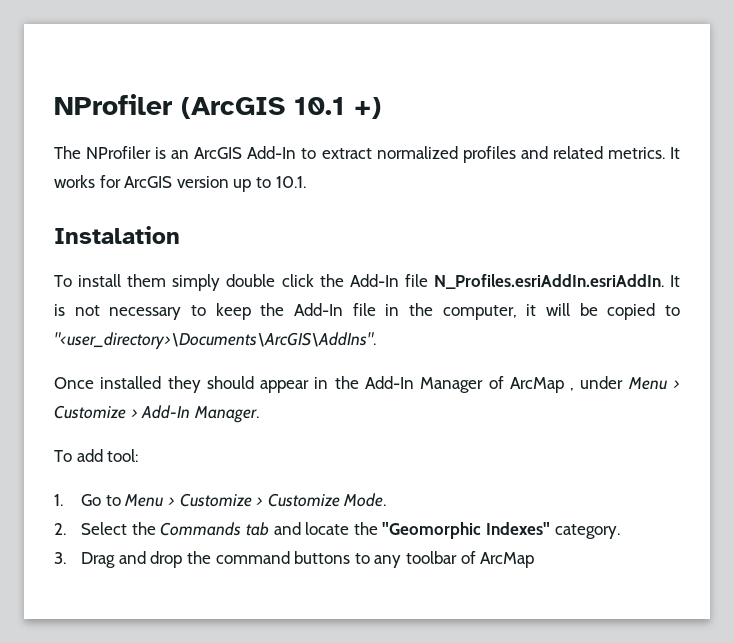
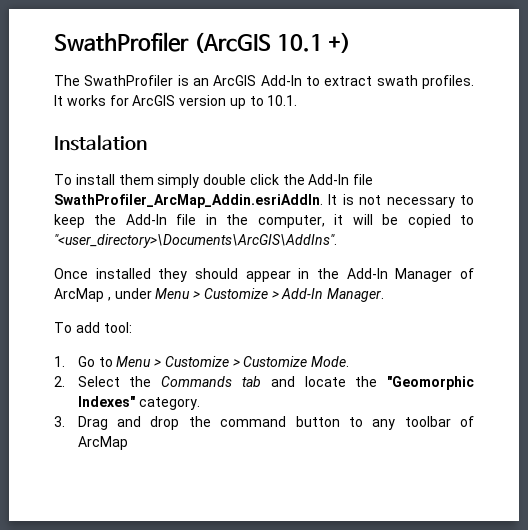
- NProfiler (ArcGIS 10.1 +)
+ SwathProfiler (ArcGIS 10.1 +)
- The NProfiler is an ArcGIS Add-In to extract normalized profiles and related metrics.
+ The SwathProfiler is an ArcGIS Add-In to extract swath profiles.
- To install them simply double click the Add-In file N_Profiles.esriAddIn.esriAddIn. It is not necessary to keep the Add-In file in the computer, it will be copied to "<user_directory>\Documents\ArcGIS\AddIns".
+ To install them simply double click the Add-In file SwathProfiler_ArcMap_Addin.esriAddIn. It is not necessary to keep the Add-In file in the computer, it will be copied to "<user_directory>\Documents\ArcGIS\AddIns".
- 3. Drag and drop the command buttons to any toolbar of ArcMap
+ 3. Drag and drop the command button to any toolbar of ArcMap

